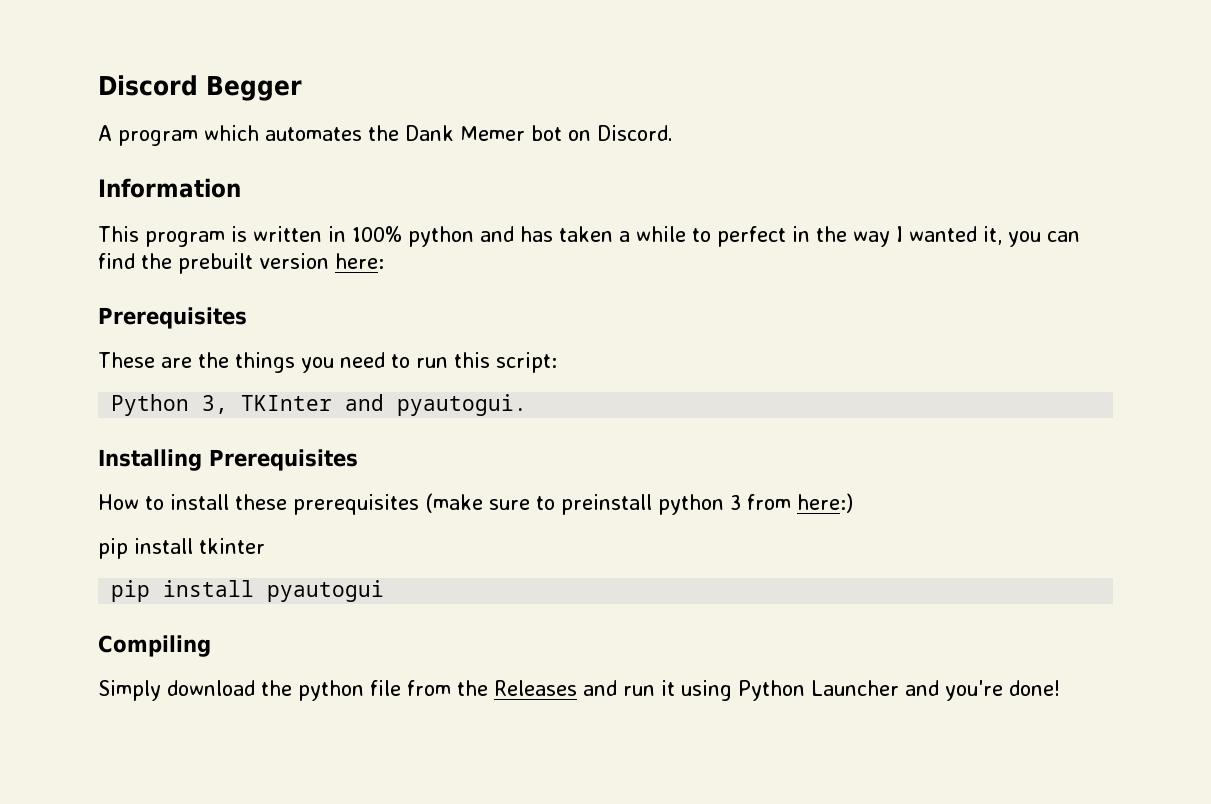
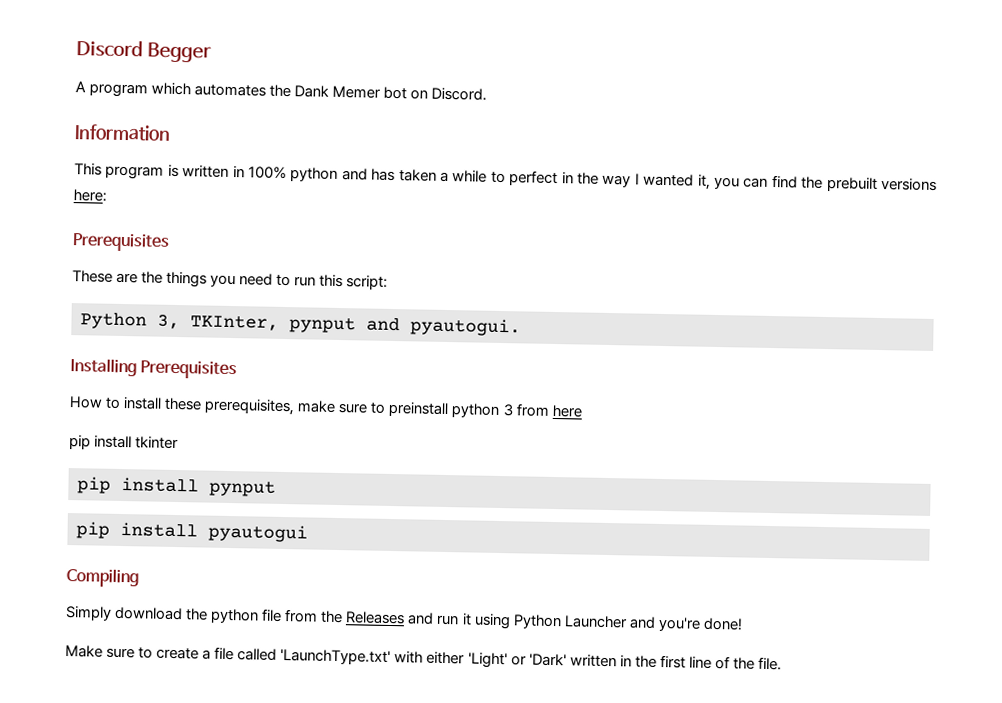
- This program is written in 100% python and has taken a while to perfect in the way I wanted it, you can find the prebuilt version here:
+ This program is written in 100% python and has taken a while to perfect in the way I wanted it, you can find the prebuilt versions here:
- Python 3, TKInter and pyautogui.
+ Python 3, TKInter, pynput and pyautogui.
- How to install these prerequisites (make sure to preinstall python 3 from here:)
+ How to install these prerequisites, make sure to preinstall python 3 from here
+ pip install pynput
+ Make sure to create a file called 'LaunchType.txt' with either 'Light' or 'Dark' written in the first line of the file.

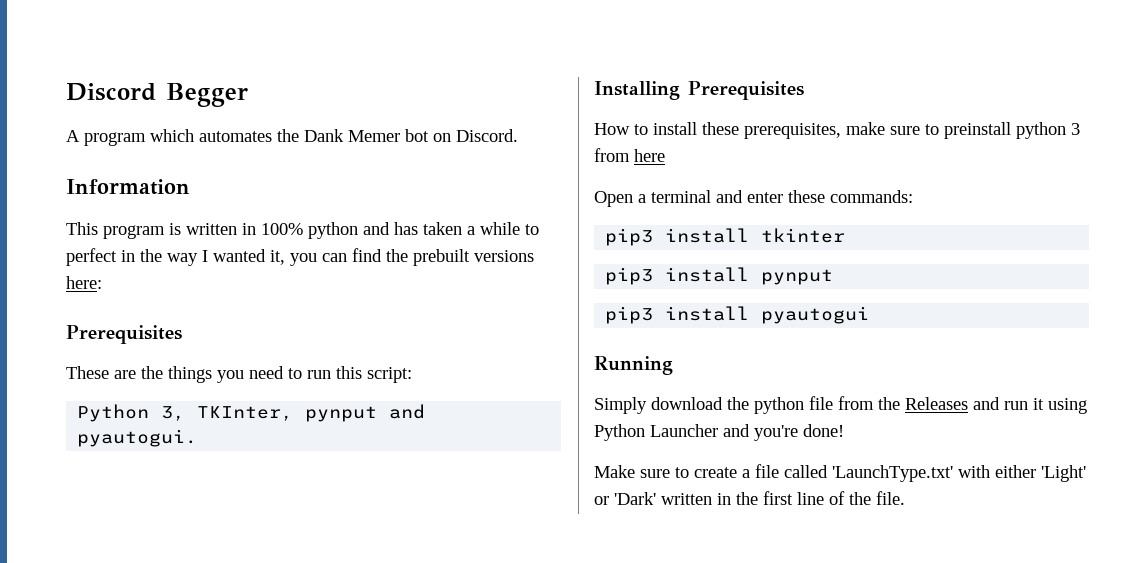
- pip install tkinter
+ Open a terminal and enter these commands:
+ pip3 install tkinter
- pip install pynput
+ pip3 install pynput
- pip install pyautogui
+ pip3 install pyautogui
- Compiling
+ Running

